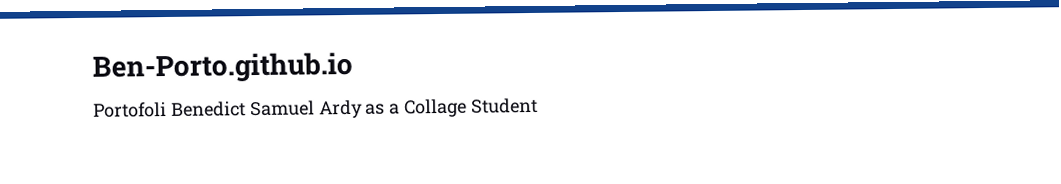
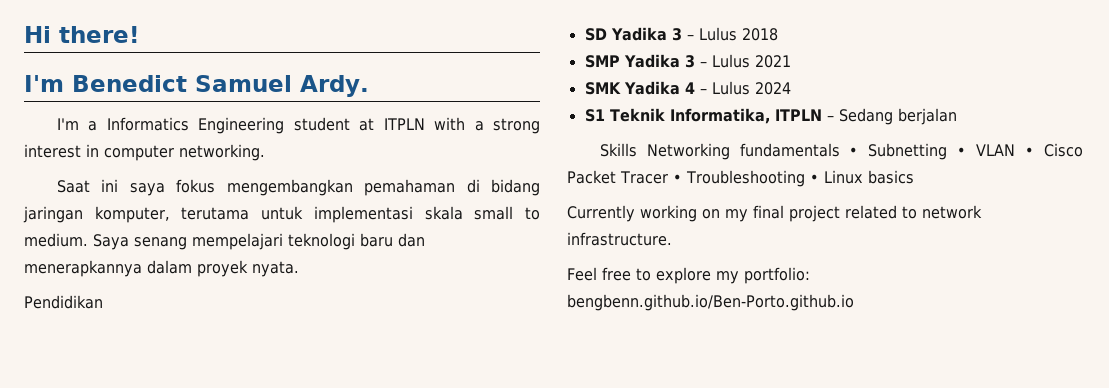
- Ben-Porto.github.io
- Portofoli Benedict Samuel Ardy as a Collage Student
+ Hi there!
+ I'm Benedict Samuel Ardy.
+ I'm a Informatics Engineering student at ITPLN with a strong interest in computer networking.
+ Saat ini saya fokus mengembangkan pemahaman di bidang jaringan komputer, terutama untuk implementasi skala small to medium. Saya senang mempelajari teknologi baru dan menerapkannya dalam proyek nyata.
+ Pendidikan
+ SD Yadika 3 – Lulus 2018
+ SMP Yadika 3 – Lulus 2021
+ SMK Yadika 4 – Lulus 2024
+ S1 Teknik Informatika, ITPLN – Sedang berjalan
+ Skills Networking fundamentals • Subnetting • VLAN • Cisco Packet Tracer • Troubleshooting • Linux basics
+ Currently working on my final project related to network infrastructure.
+ Feel free to explore my portfolio: bengbenn.github.io/Ben-Porto.github.io

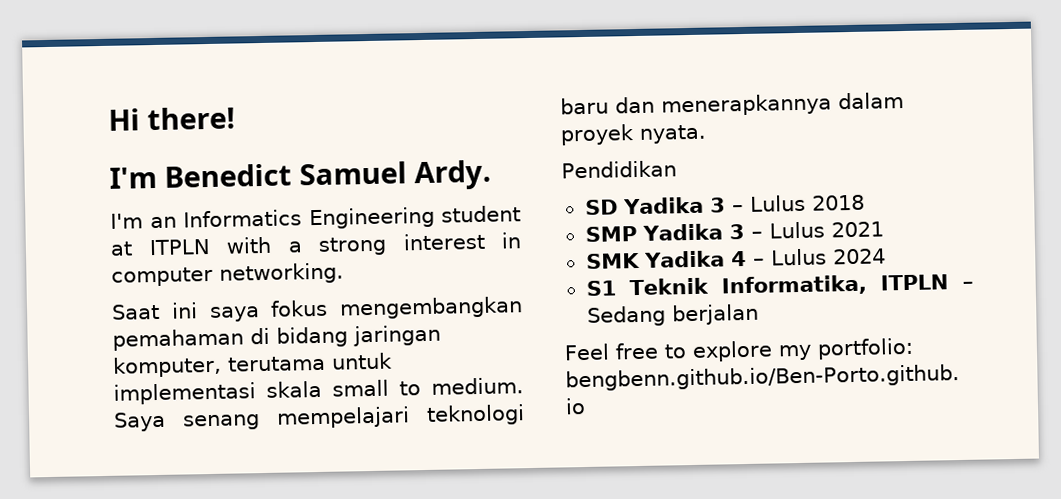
- I'm a Informatics Engineering student at ITPLN with a strong interest in computer networking.
+ I'm an Informatics Engineering student at ITPLN with a strong interest in computer networking.
- Skills Networking fundamentals • Subnetting • VLAN • Cisco Packet Tracer • Troubleshooting • Linux basics
- Currently working on my final project related to network infrastructure.

